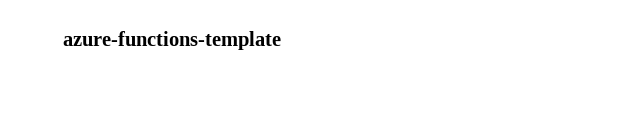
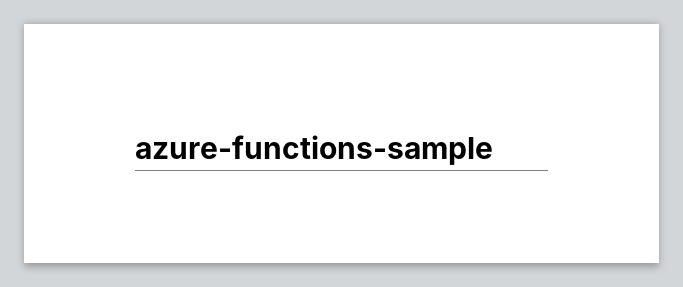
- azure-functions-template
+ azure-functions-sample

